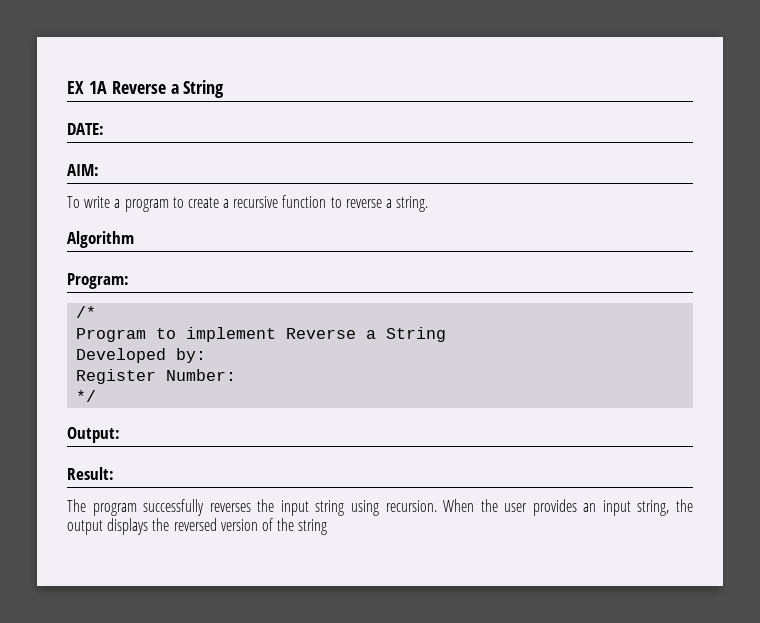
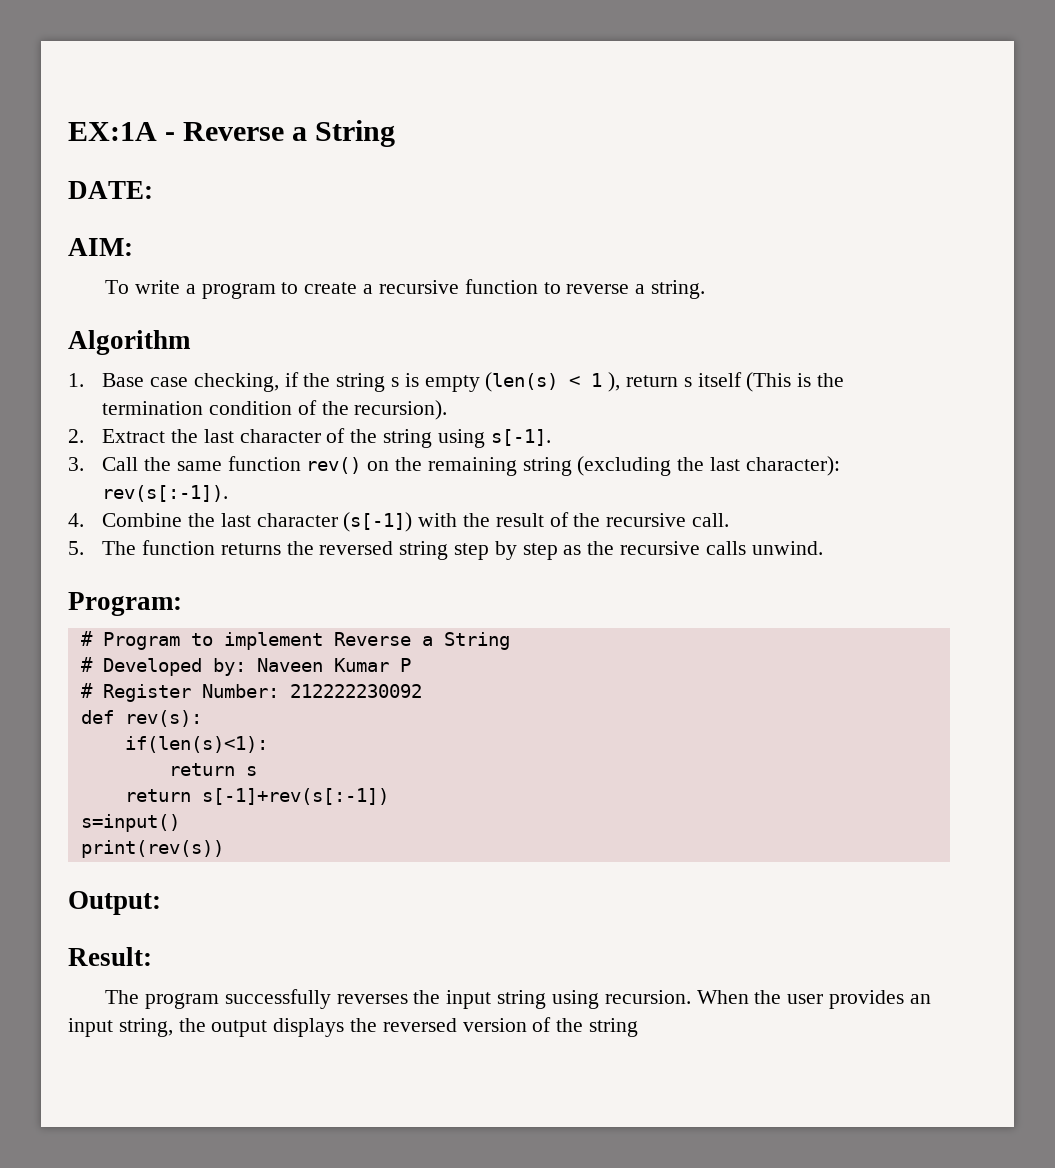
- EX 1A Reverse a String
+ EX:1A - Reverse a String
+ 1. Base case checking, if the string s is empty (len(s) < 1 ), return s itself (This is the termination condition of the recursion).
+ 2. Extract the last character of the string using s[-1].
+ 3. Call the same function rev() on the remaining string (excluding the last character): rev(s[:-1]).
+ 4. Combine the last character (s[-1]) with the result of the recursive call.
+ 5. The function returns the reversed string step by step as the recursive calls unwind.
- /*
- Program to implement Reverse a String
+ # Program to implement Reverse a String
- Developed by:
- Register Number:
- */
+ # Developed by: Naveen Kumar P
+ # Register Number: 212222230092
+ def rev(s):
+ if(len(s)<1):
+ return s
+ return s[-1]+rev(s[:-1])
+ s=input()
+ print(rev(s))

